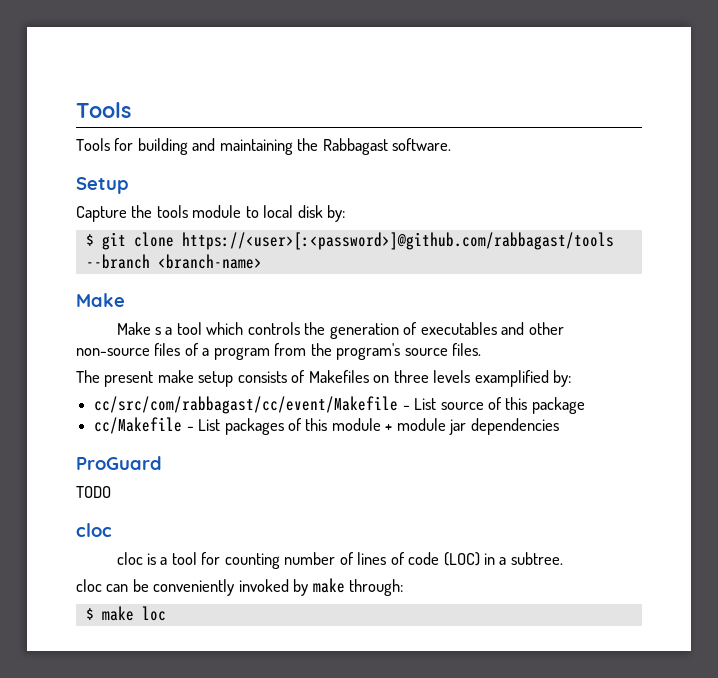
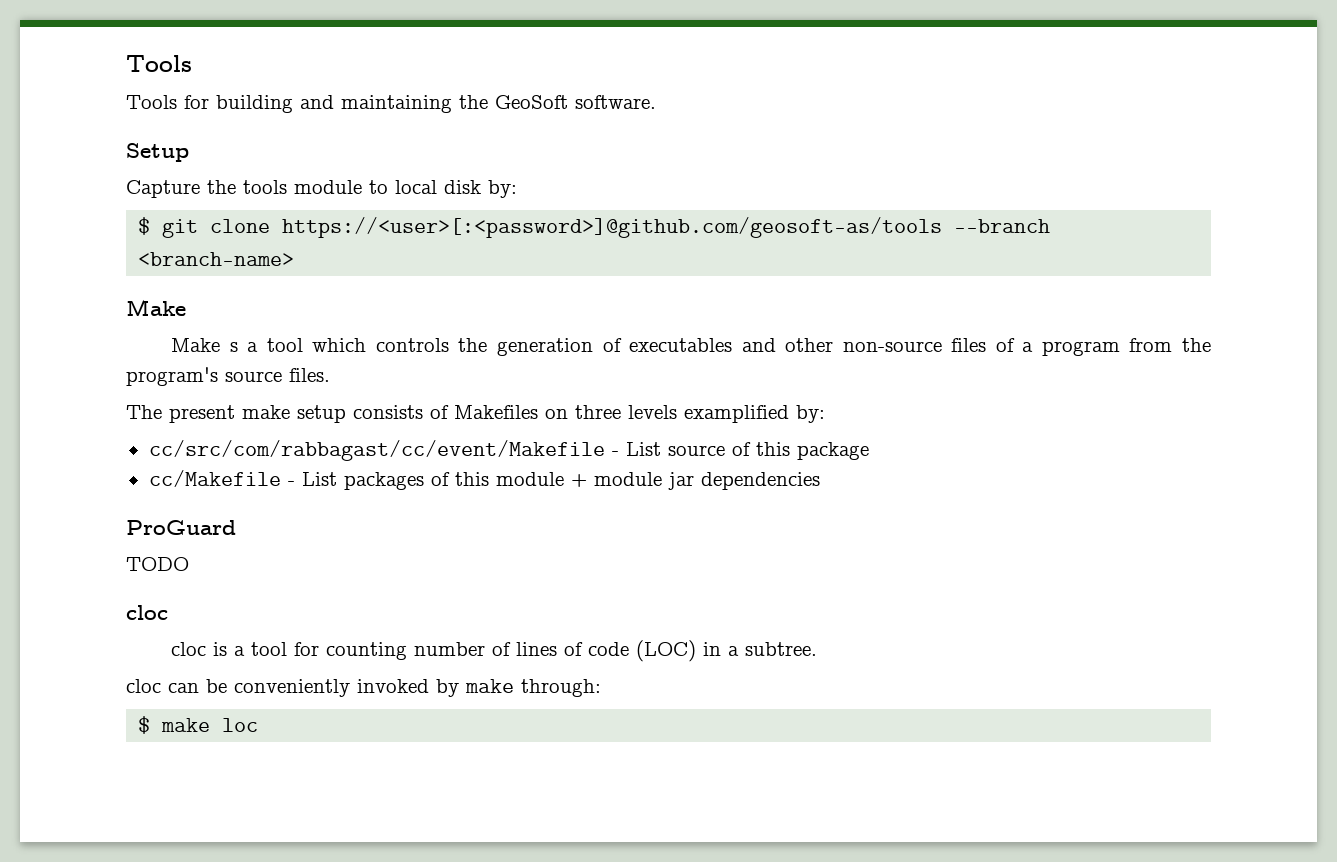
- Tools for building and maintaining the Rabbagast software.
+ Tools for building and maintaining the GeoSoft software.
- $ git clone https://<user>[:<password>]@github.com/rabbagast/tools --branch <branch-name>
+ $ git clone https://<user>[:<password>]@github.com/geosoft-as/tools --branch <branch-name>

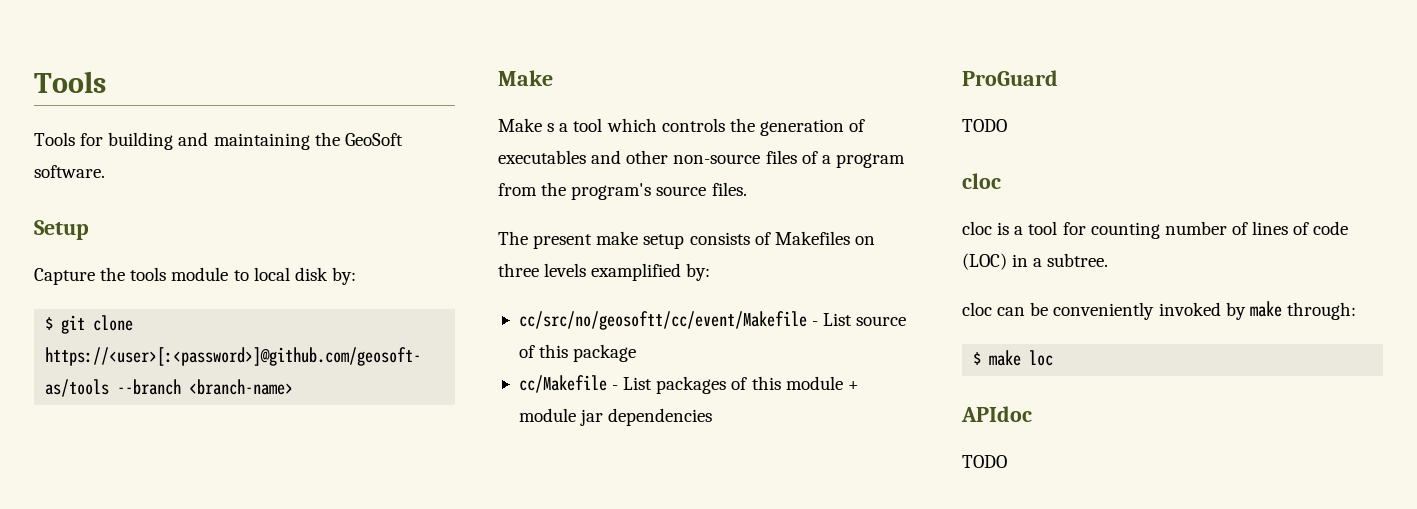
- cc/src/com/rabbagast/cc/event/Makefile - List source of this package
+ cc/src/no/geosoftt/cc/event/Makefile - List source of this package
+ APIdoc
+ TODO

